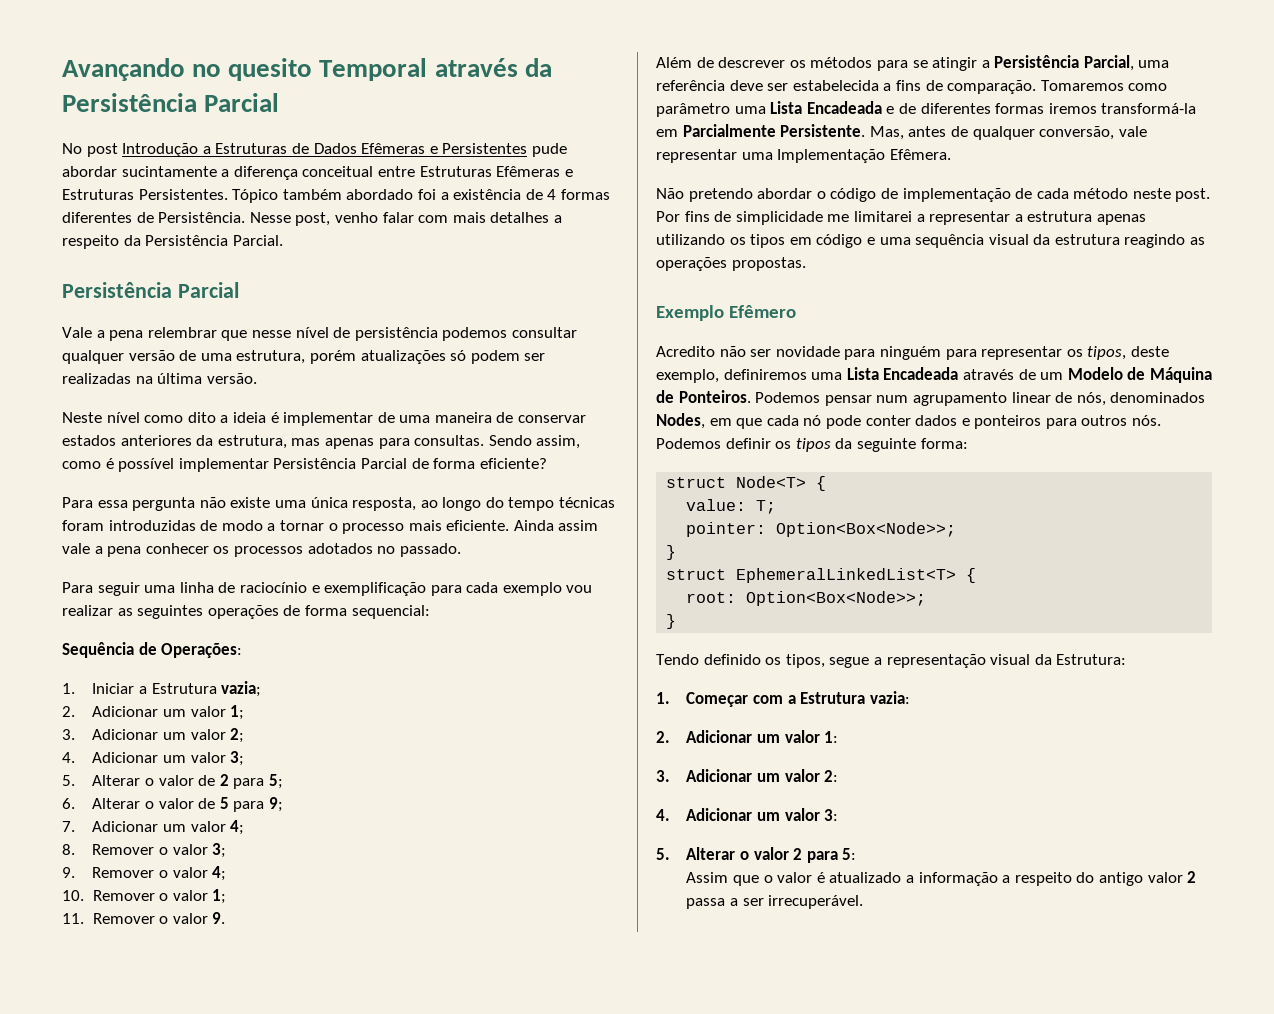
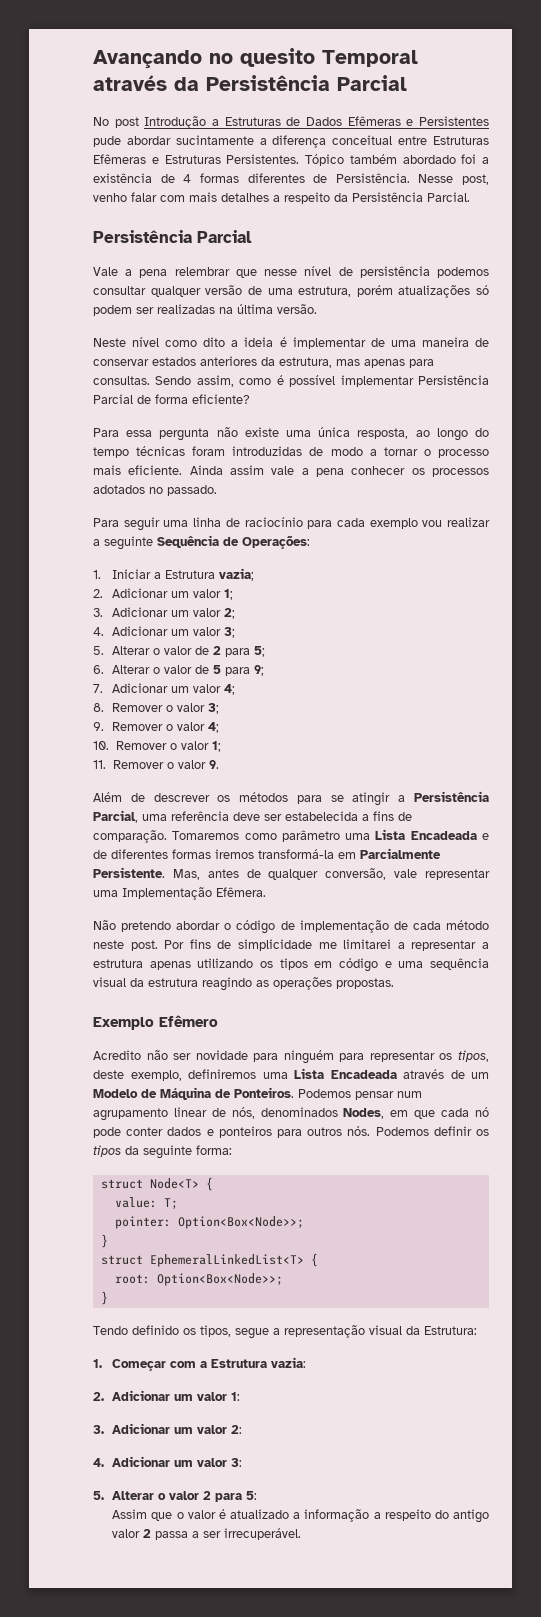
- Para seguir uma linha de raciocínio e exemplificação para cada exemplo vou realizar as seguintes operações de forma sequencial:
- Sequência de Operações:
+ Para seguir uma linha de raciocínio para cada exemplo vou realizar a seguinte Sequência de Operações:

